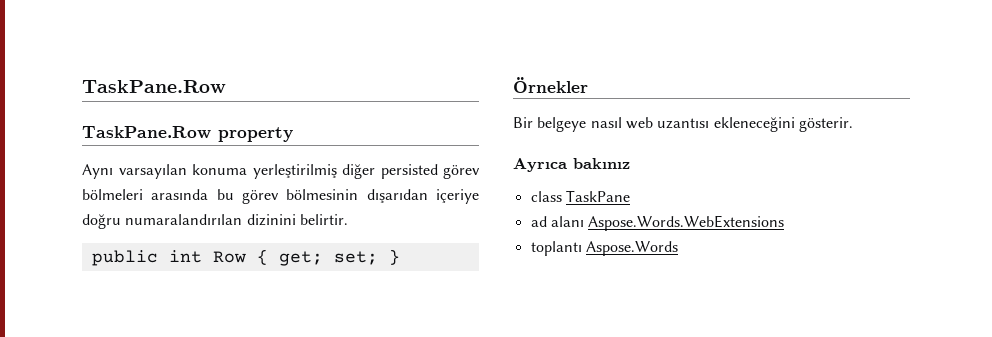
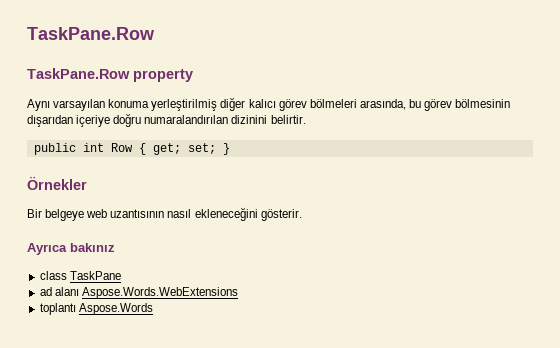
- Aynı varsayılan konuma yerleştirilmiş diğer persisted görev bölmeleri arasında bu görev bölmesinin dışarıdan içeriye doğru numaralandırılan dizinini belirtir.
+ Aynı varsayılan konuma yerleştirilmiş diğer kalıcı görev bölmeleri arasında, bu görev bölmesinin dışarıdan içeriye doğru numaralandırılan dizinini belirtir.
- Bir belgeye nasıl web uzantısı ekleneceğini gösterir.
+ Bir belgeye web uzantısının nasıl ekleneceğini gösterir.

